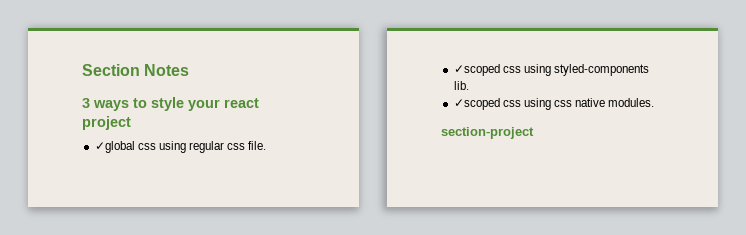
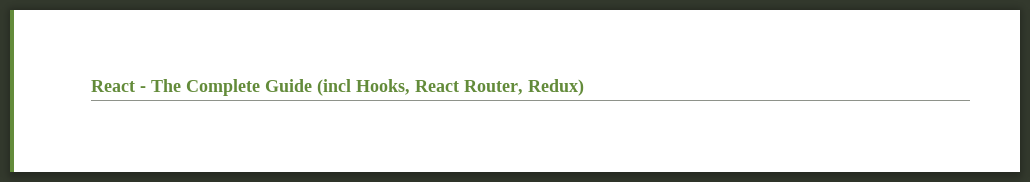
- Section Notes
- 3 ways to style your react project
- ✓global css using regular css file.
- ✓scoped css using styled-components lib.
- ✓scoped css using css native modules.
- section-project
+ React - The Complete Guide (incl Hooks, React Router, Redux)

